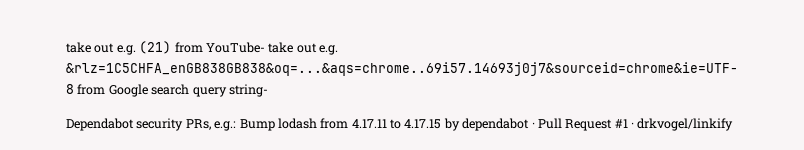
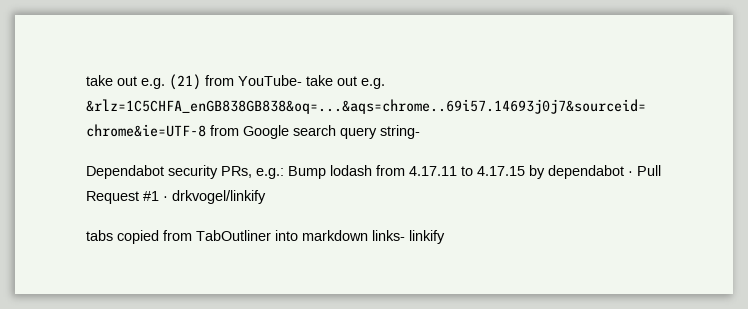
+ tabs copied from TabOutliner into markdown links- linkify

